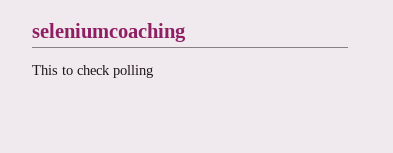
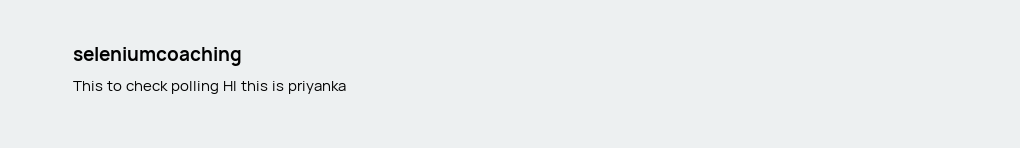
- This to check polling
+ This to check polling HI this is priyanka

